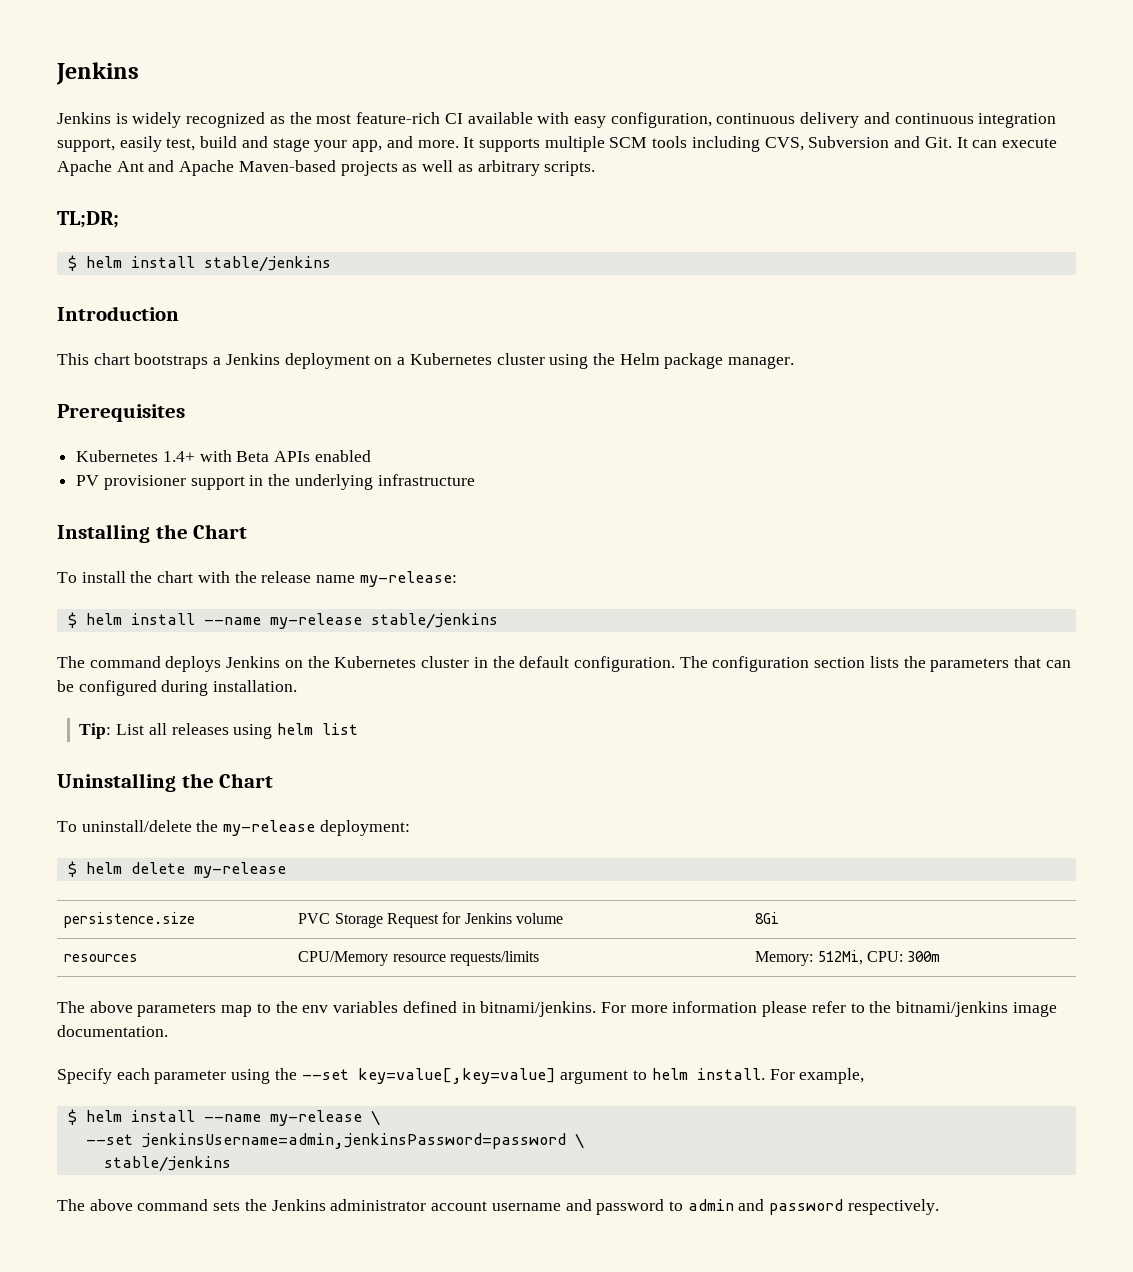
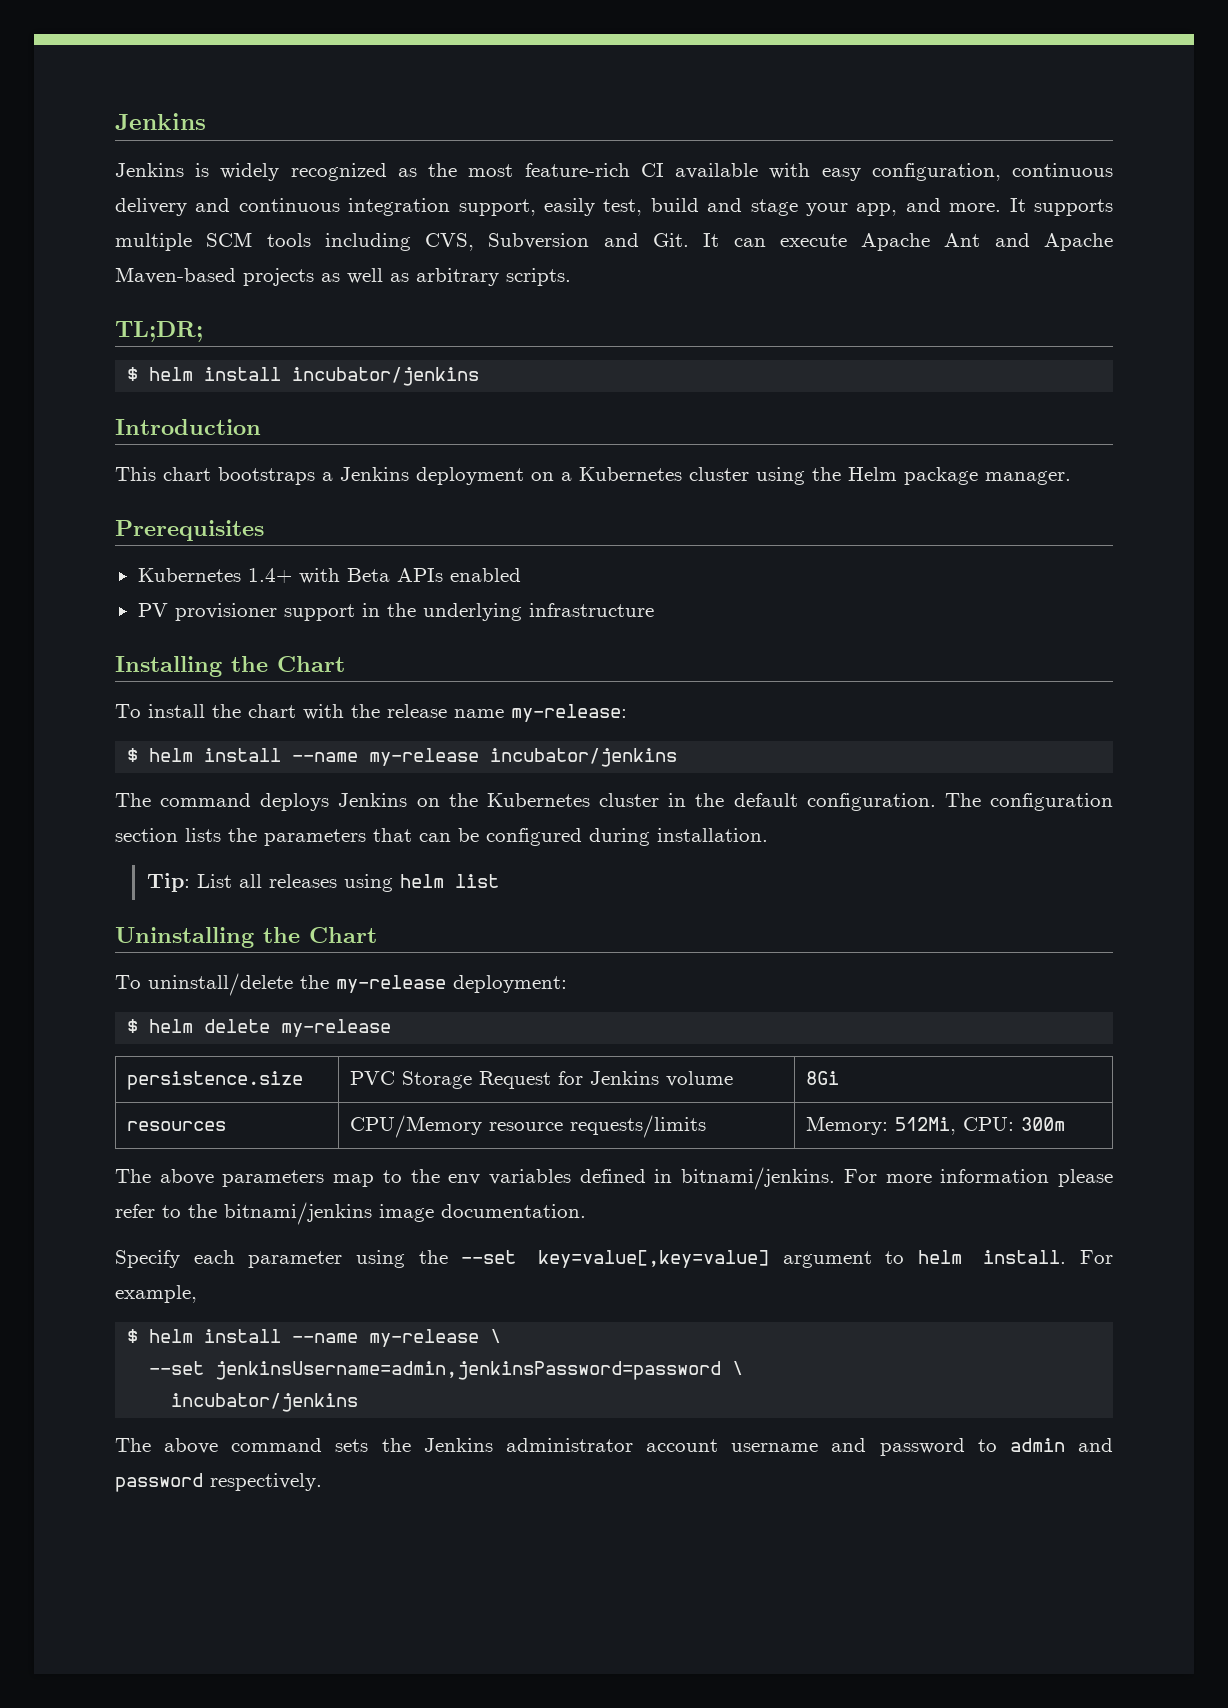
- $ helm install stable/jenkins
+ $ helm install incubator/jenkins
- $ helm install --name my-release stable/jenkins
+ $ helm install --name my-release incubator/jenkins
  --set jenkinsUsername=admin,jenkinsPassword=password \
- stable/jenkins
+ incubator/jenkins

